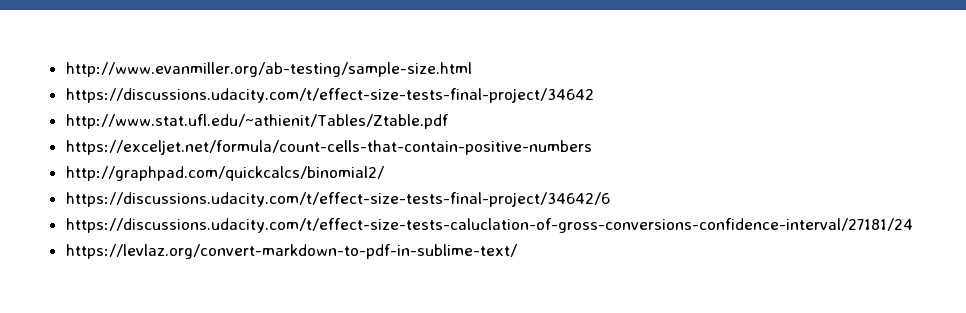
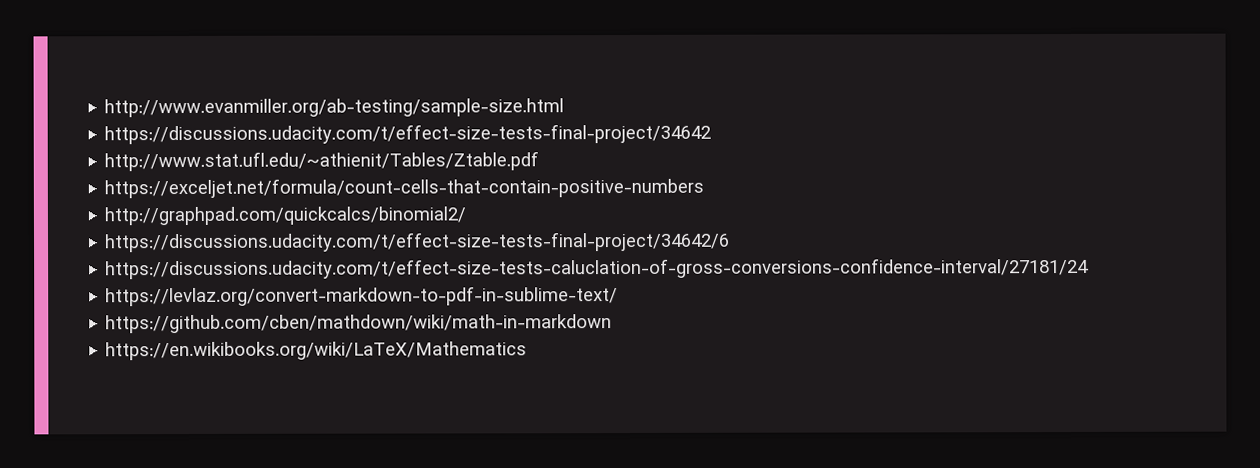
+ https://github.com/cben/mathdown/wiki/math-in-markdown
+ https://en.wikibooks.org/wiki/LaTeX/Mathematics

